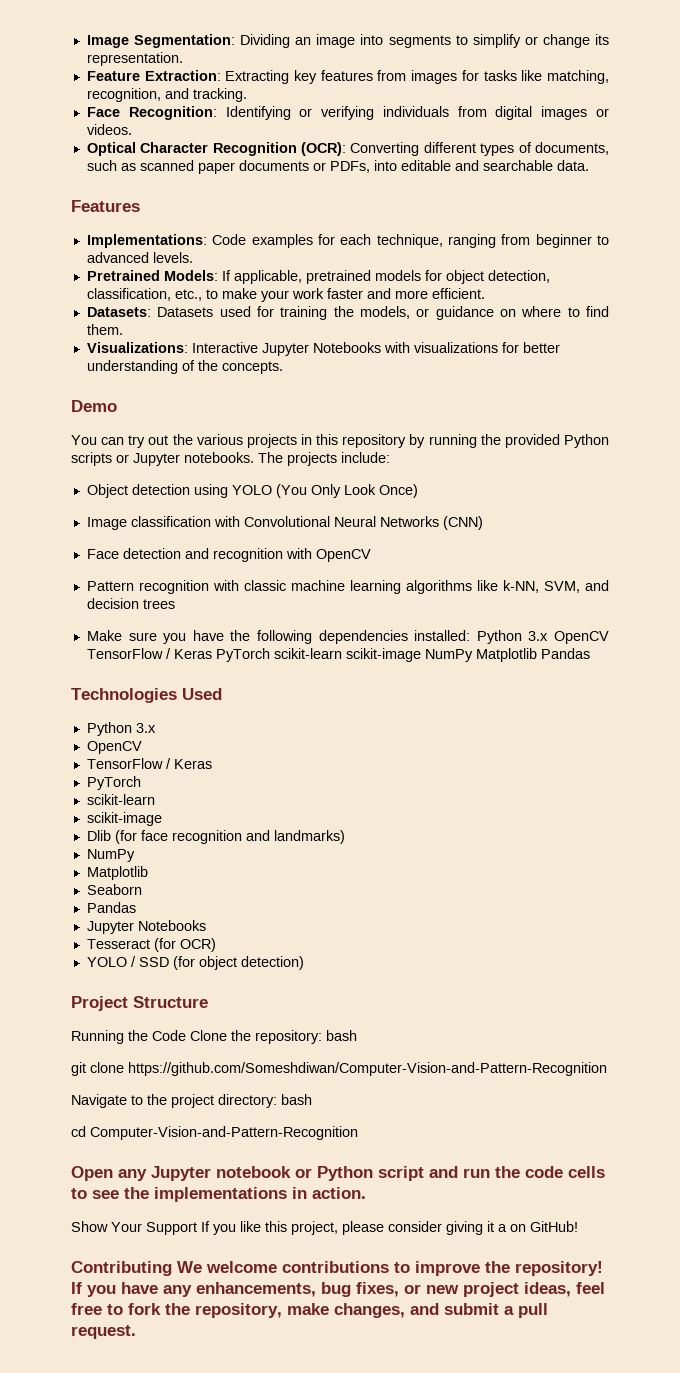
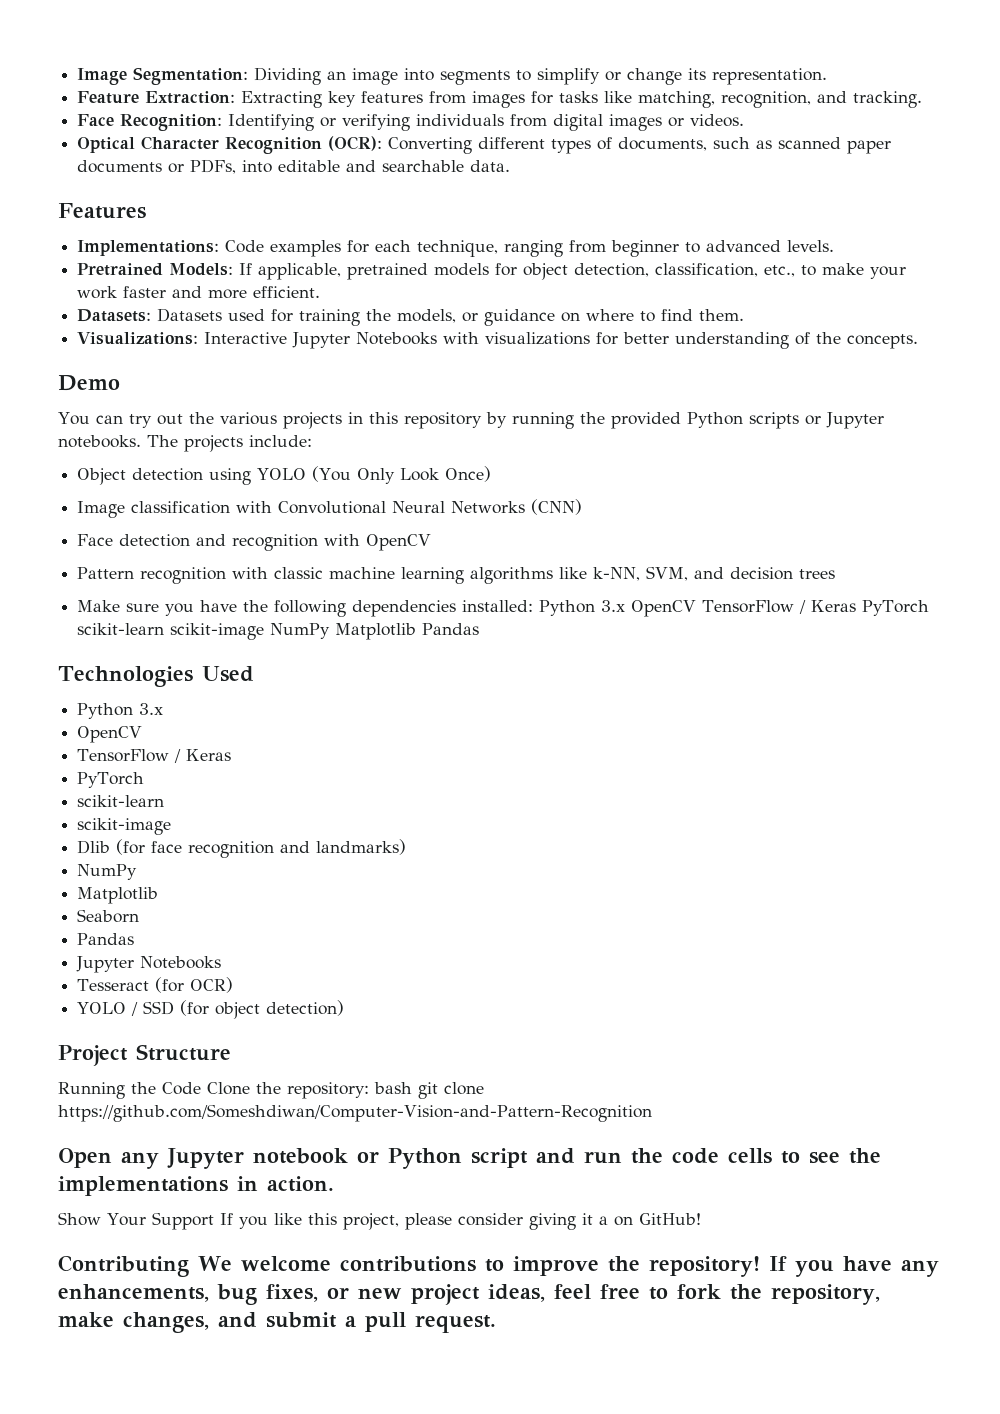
- Running the Code Clone the repository: bash
- git clone https://github.com/Someshdiwan/Computer-Vision-and-Pattern-Recognition
+ Running the Code Clone the repository: bash git clone https://github.com/Someshdiwan/Computer-Vision-and-Pattern-Recognition
- Navigate to the project directory: bash
- cd Computer-Vision-and-Pattern-Recognition

